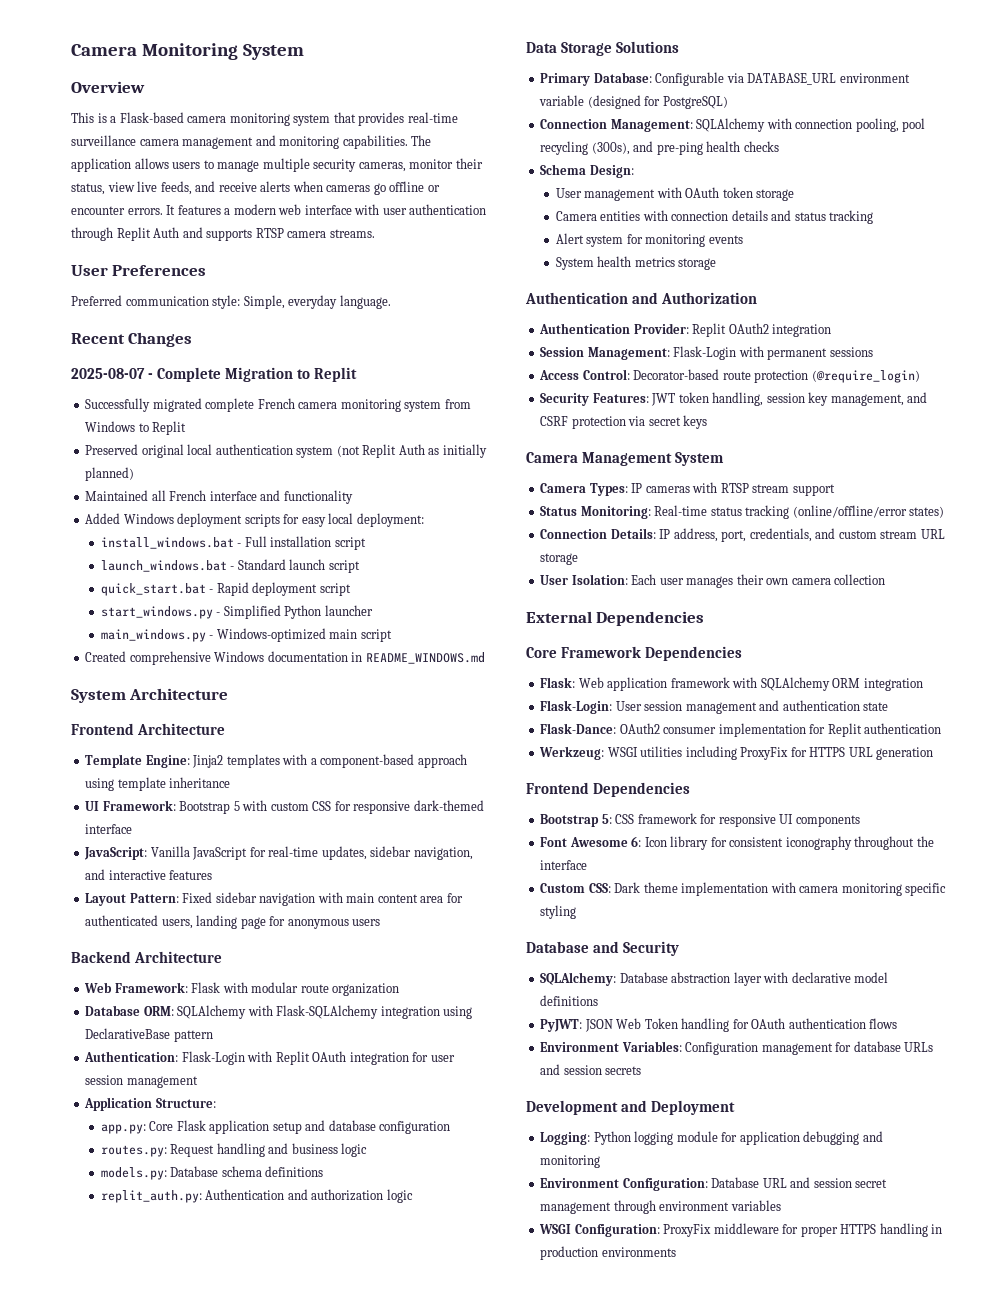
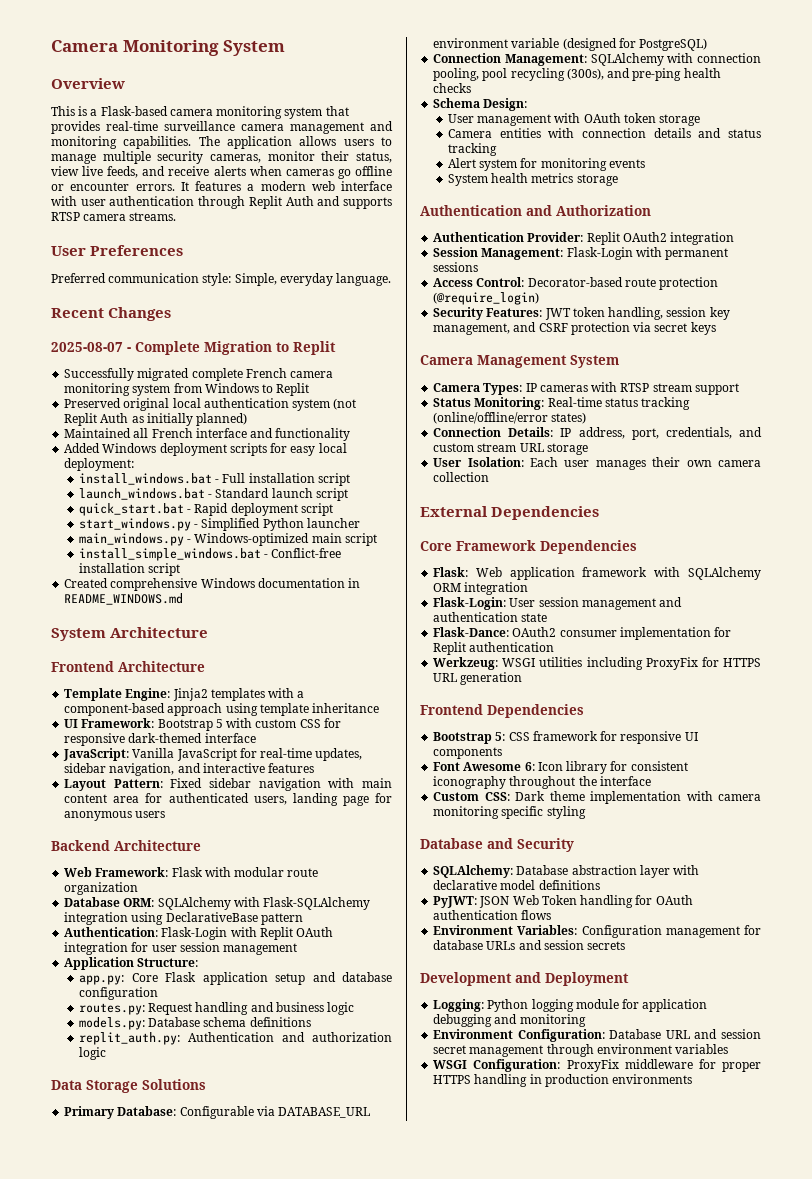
+ install_simple_windows.bat - Conflict-free installation script

